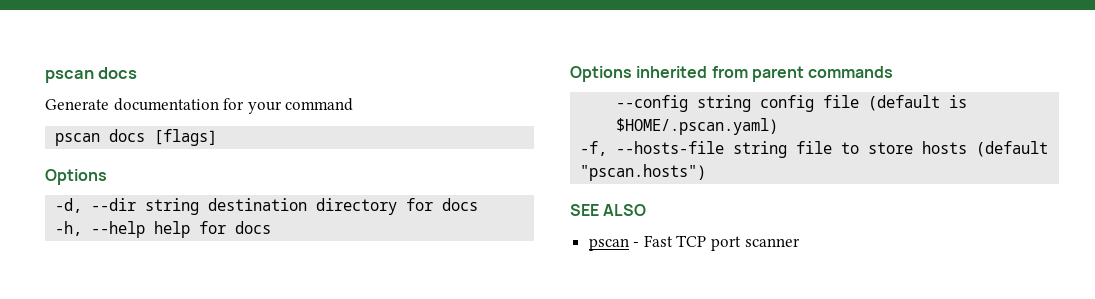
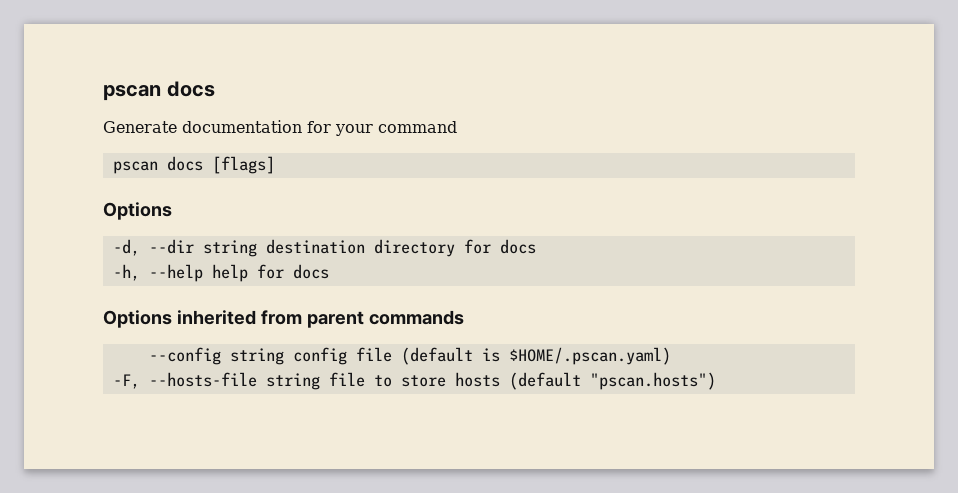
- -f, --hosts-file string file to store hosts (default "pscan.hosts")
+ -F, --hosts-file string file to store hosts (default "pscan.hosts")
- SEE ALSO
- pscan - Fast TCP port scanner

